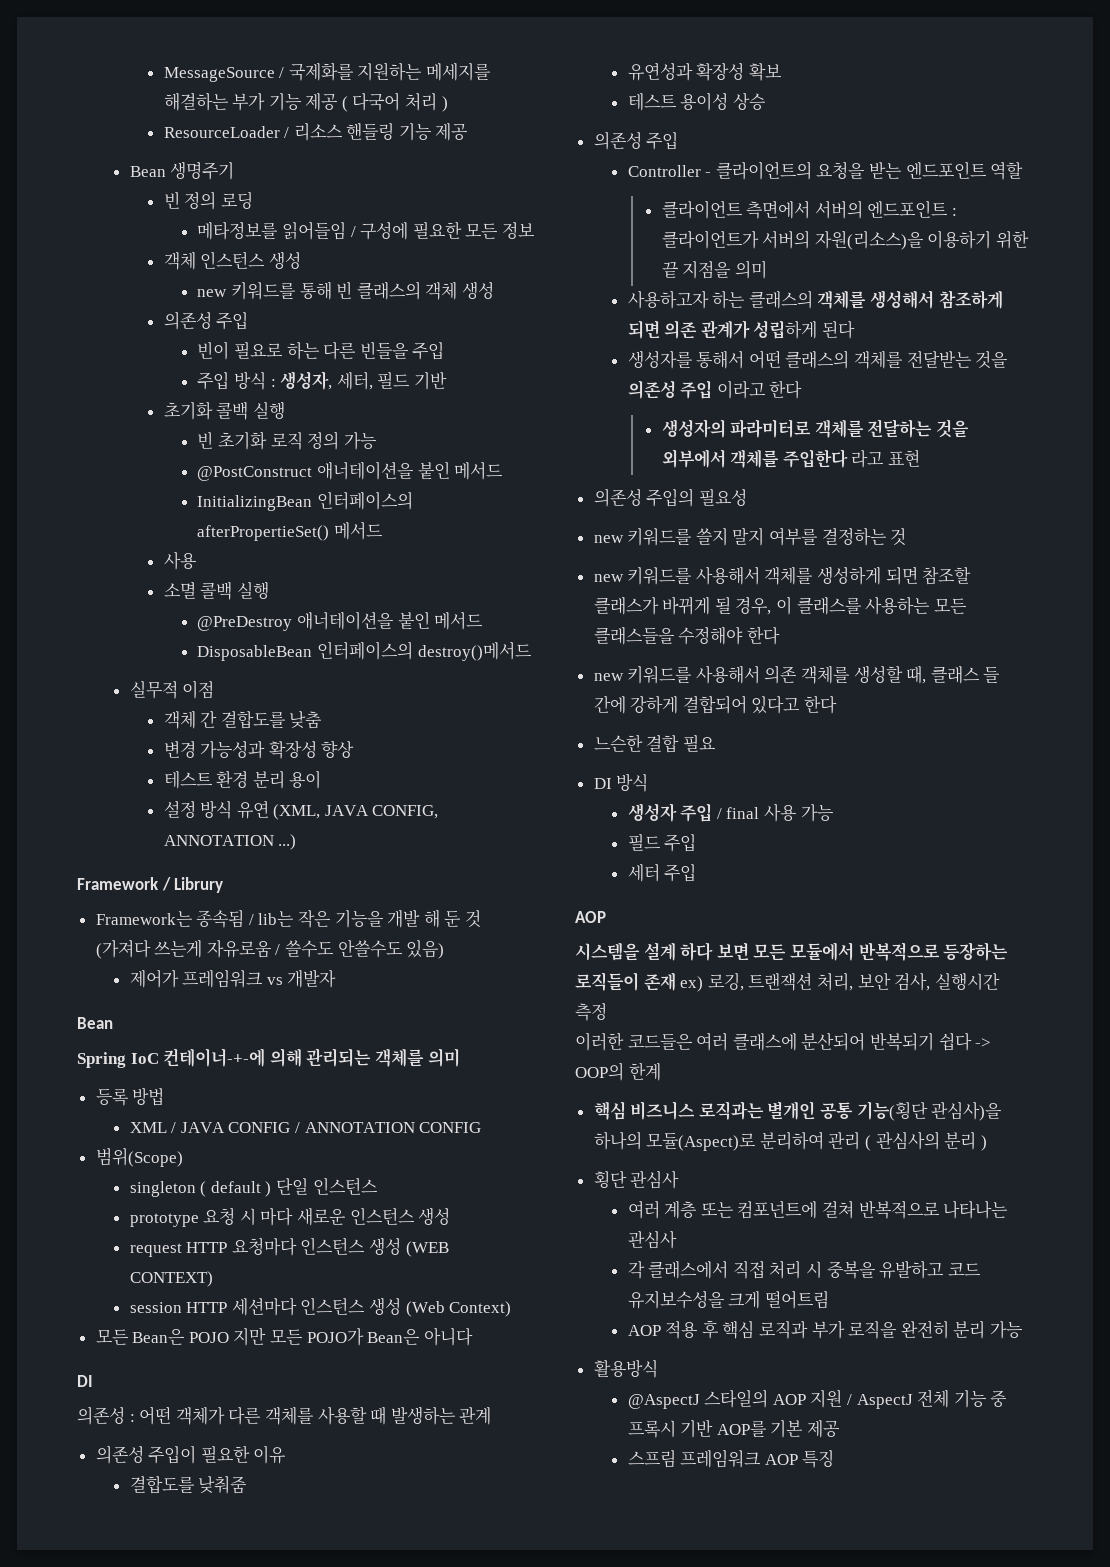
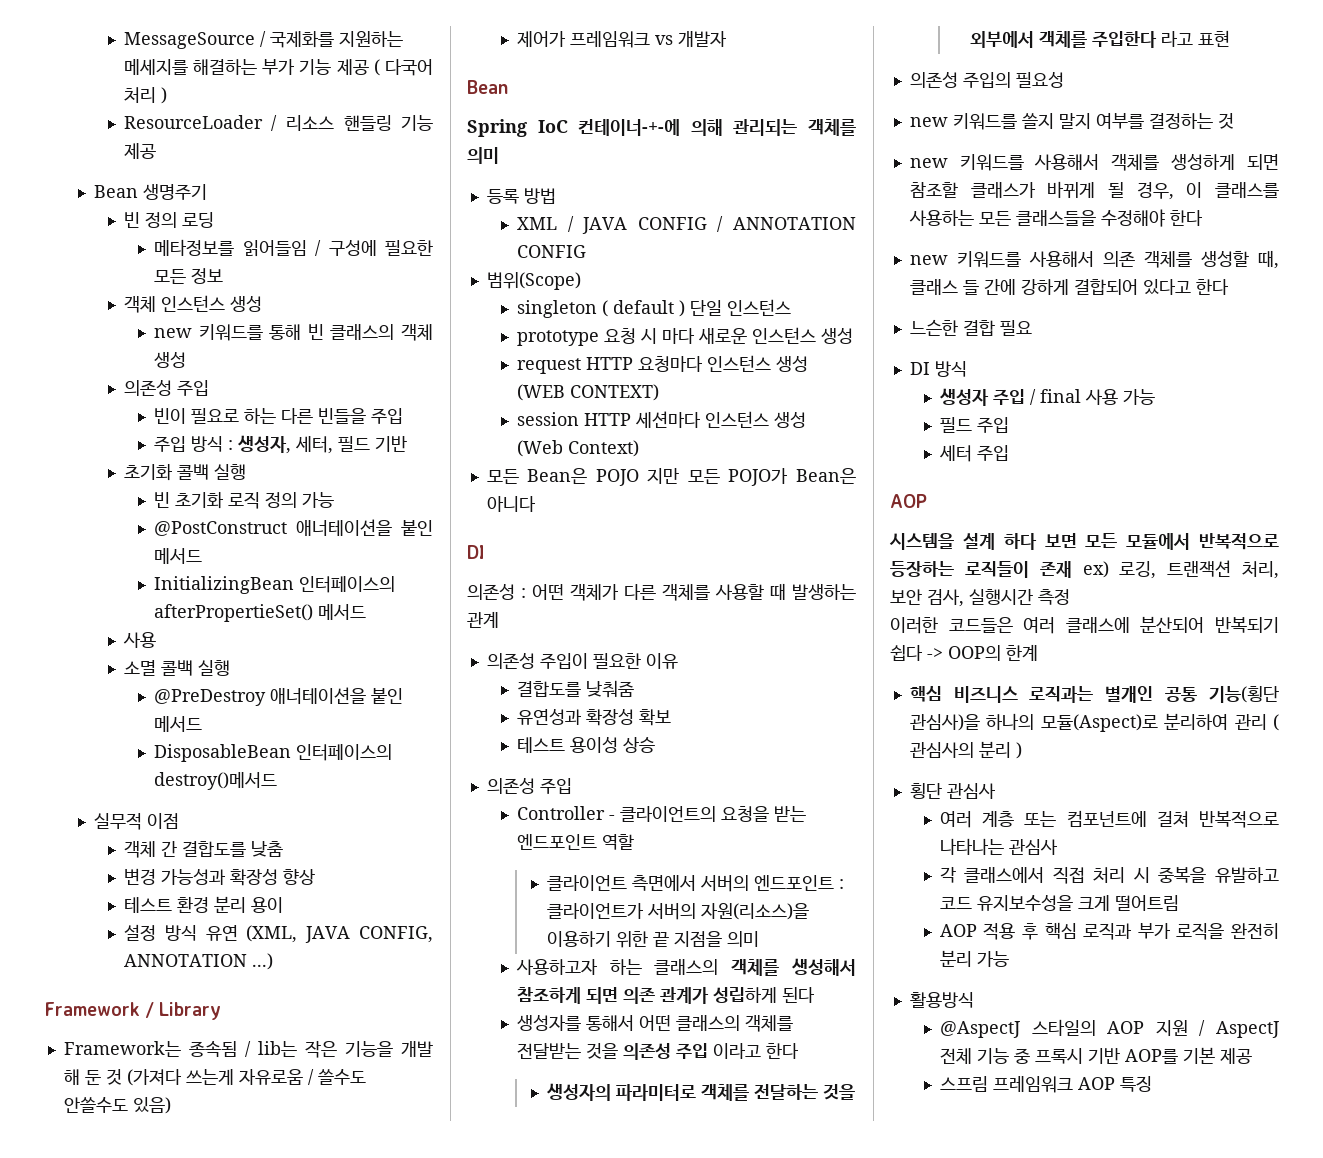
- Framework / Librury
+ Framework / Library

